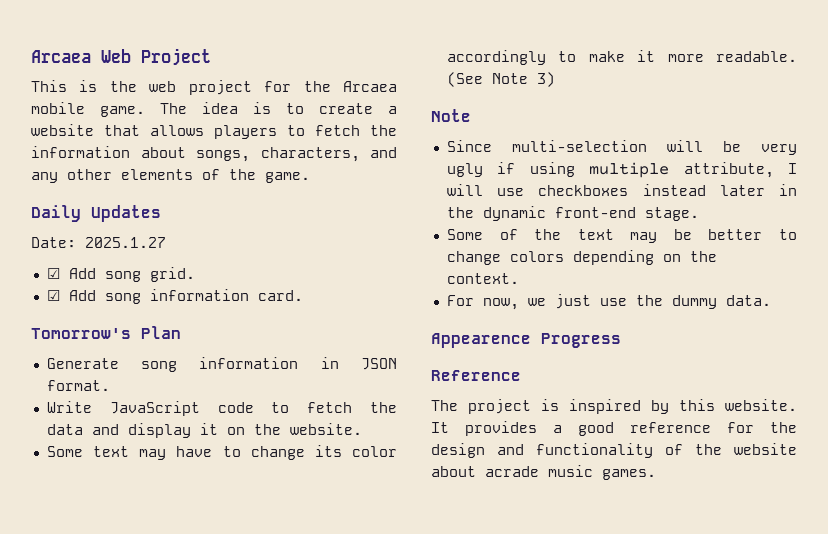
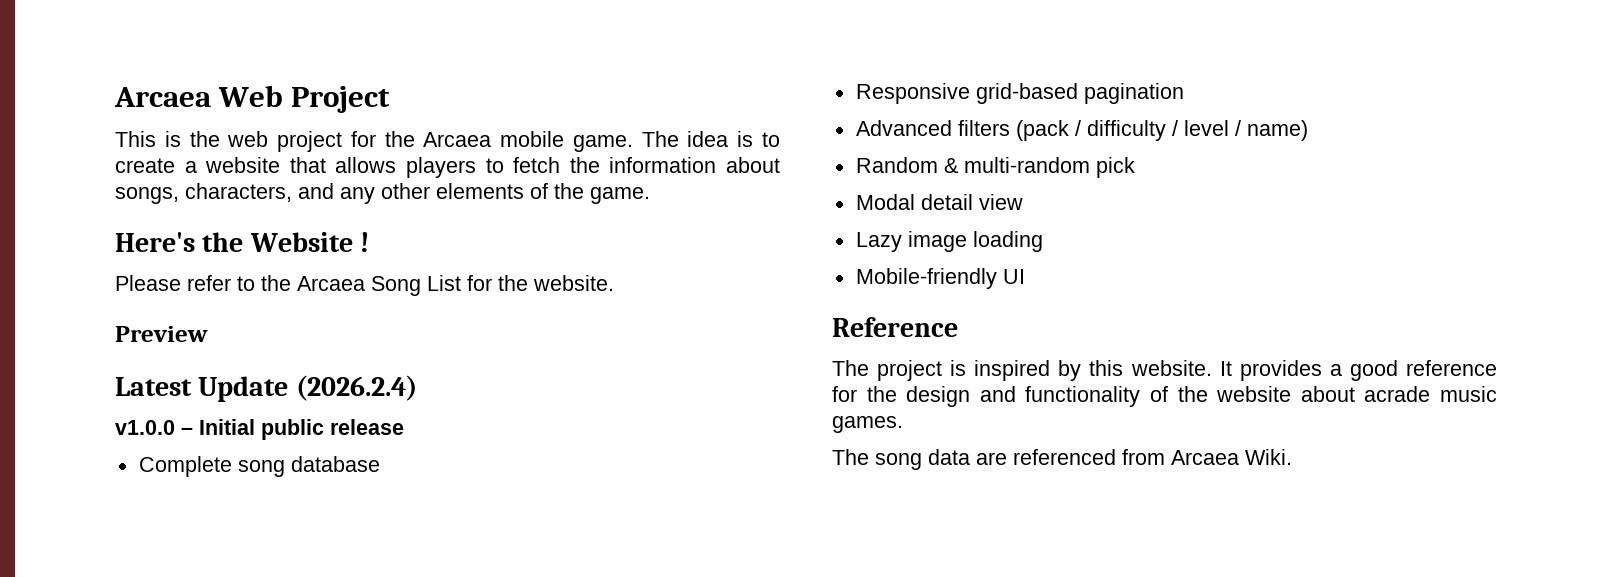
- Daily Updates
- Date: 2025.1.27
- ☑ Add song grid.
- ☑ Add song information card.
- Tomorrow's Plan
- Generate song information in JSON format.
- Write JavaScript code to fetch the data and display it on the website.
- Some text may have to change its color accordingly to make it more readable. (See Note 3)
- Note
- Since multi-selection will be very ugly if using multiple attribute, I will use checkboxes instead later in the dynamic front-end stage.
- Some of the text may be better to change colors depending on the context.
- For now, we just use the dummy data.
- Appearence Progress
+ Here's the Website !
+ Please refer to the Arcaea Song List for the website.
+ Preview
+ Latest Update (2026.2.4)
+ v1.0.0 – Initial public release
+ Complete song database
+ Responsive grid-based pagination
+ Advanced filters (pack / difficulty / level / name)
+ Random & multi-random pick
+ Modal detail view
+ Lazy image loading
+ Mobile-friendly UI
+ The song data are referenced from Arcaea Wiki.

